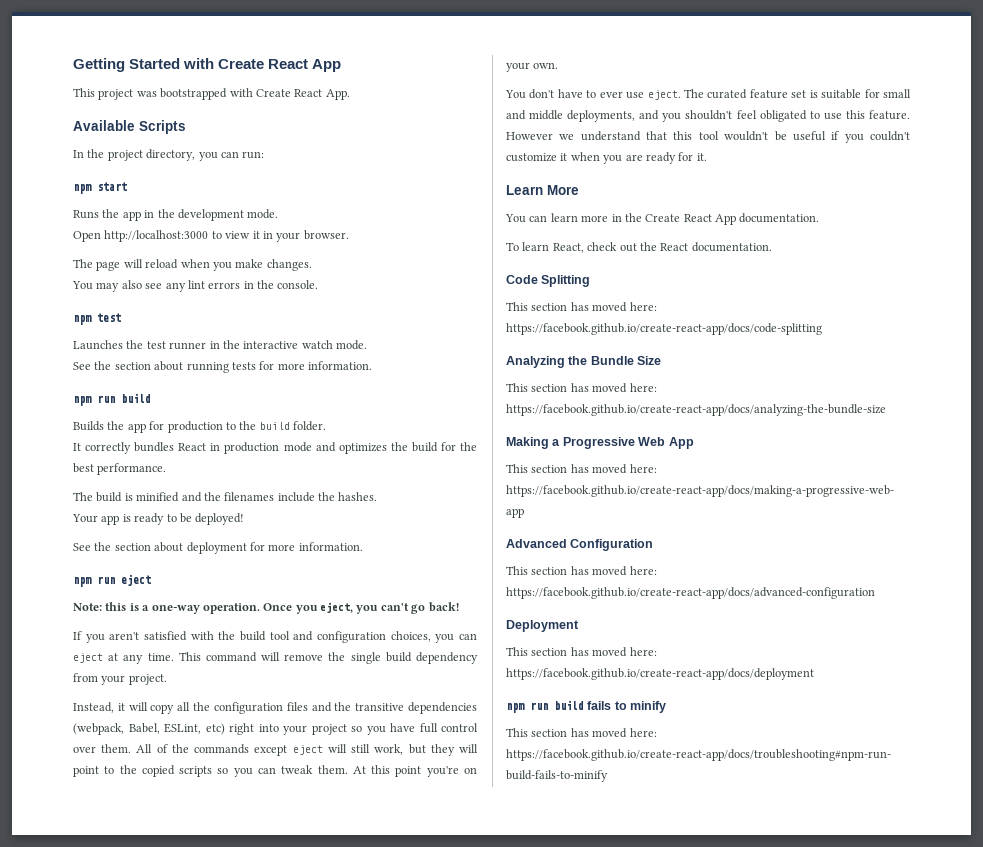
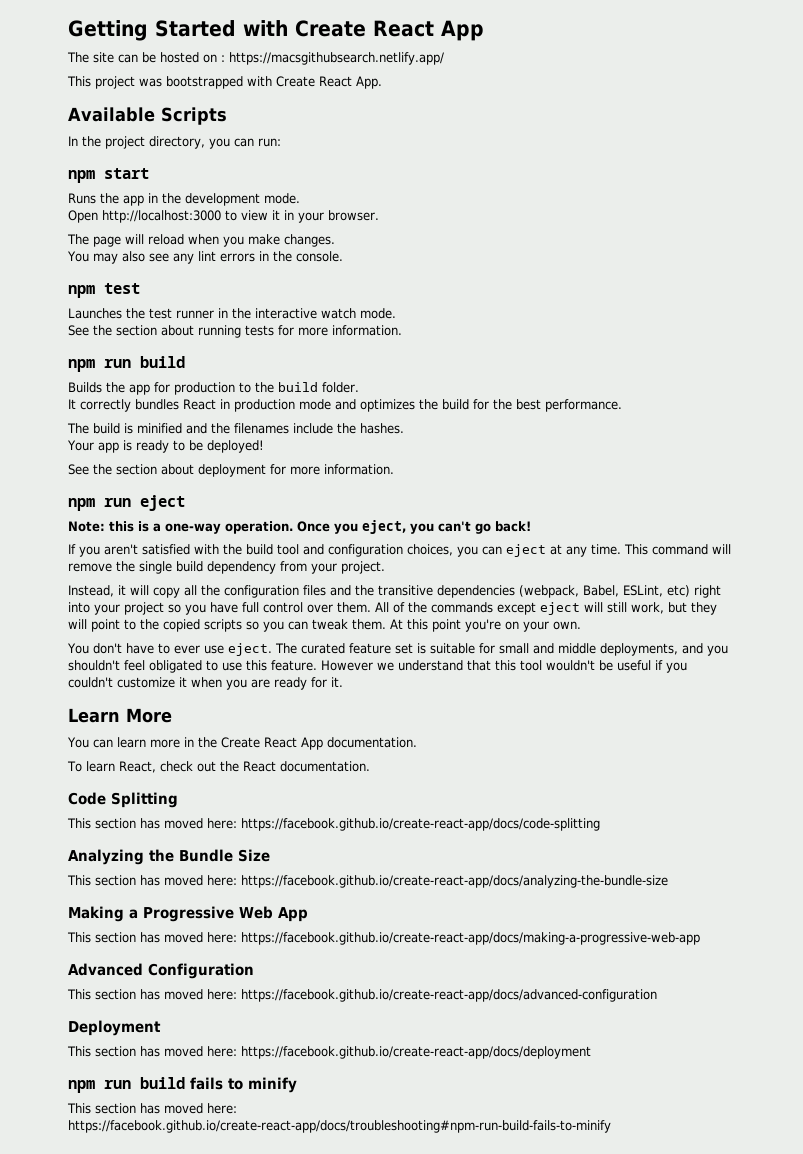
+ The site can be hosted on : https://macsgithubsearch.netlify.app/

